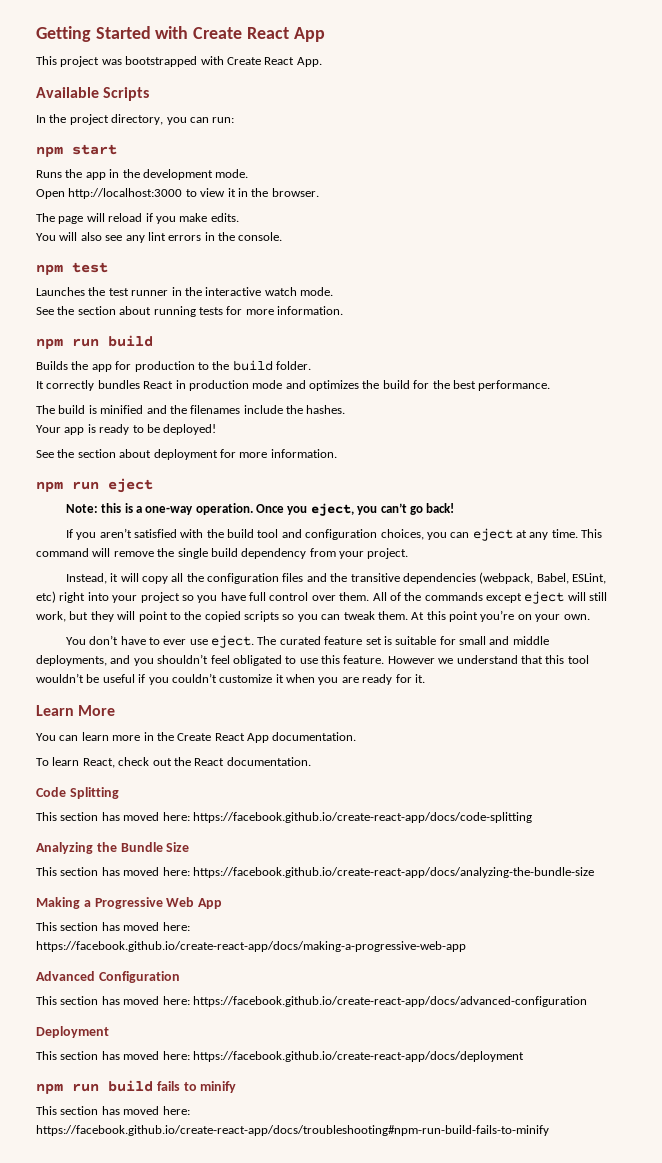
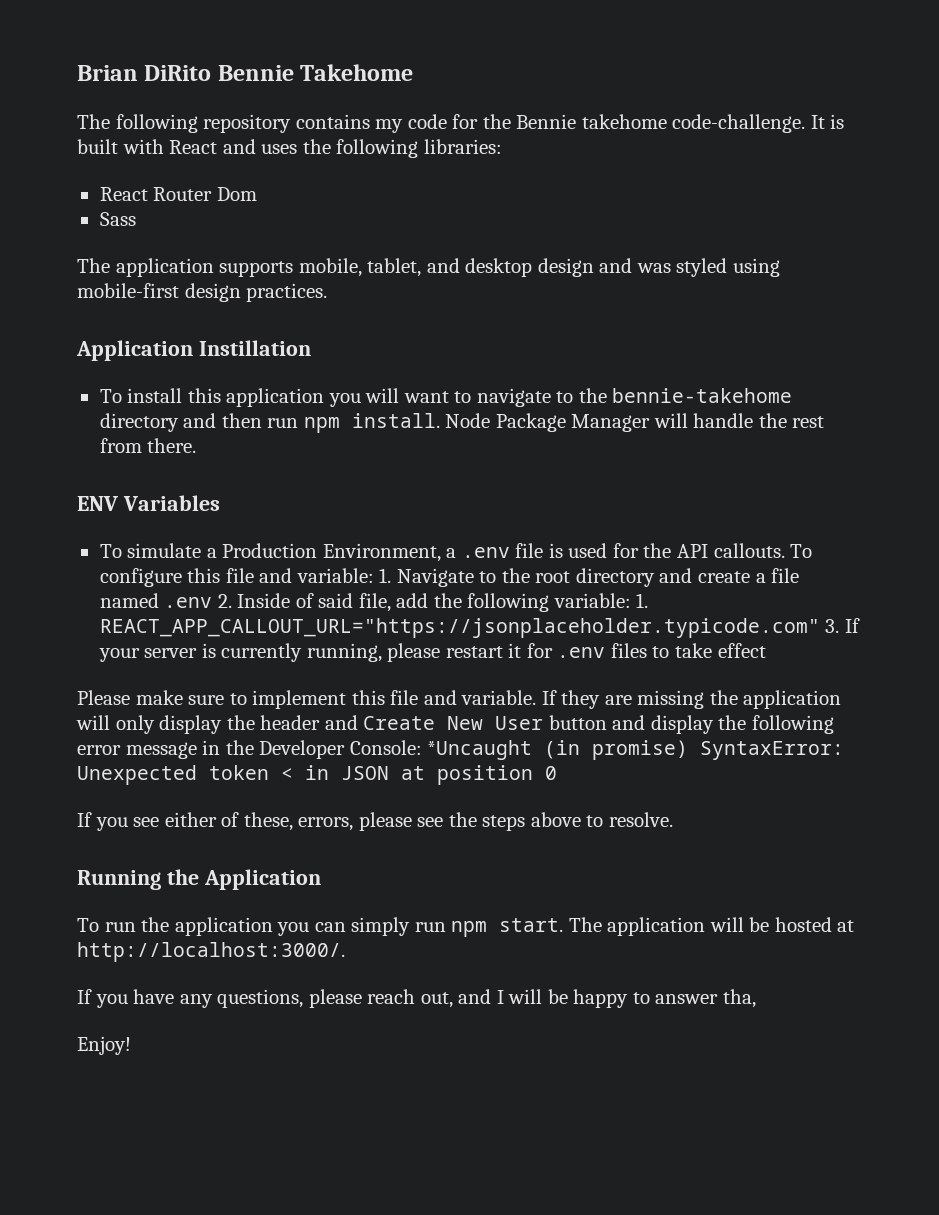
- Getting Started with Create React App
- This project was bootstrapped with Create React App.
- Available Scripts
- In the project directory, you can run:
- npm start
- Runs the app in the development mode.
- Open http://localhost:3000 to view it in the browser.
- The page will reload if you make edits.
- You will also see any lint errors in the console.
- npm test
- Launches the test runner in the interactive watch mode.
- See the section about running tests for more information.
- npm run build
- Builds the app for production to the build folder.
- It correctly bundles React in production mode and optimizes the build for the best performance.
- The build is minified and the filenames include the hashes.
- Your app is ready to be deployed!
- See the section about deployment for more information.
- npm run eject
- Note: this is a one-way operation. Once you eject, you can’t go back!
- If you aren’t satisfied with the build tool and configuration choices, you can eject at any time. This command will remove the single build dependency from your project.
- Instead, it will copy all the configuration files and the transitive dependencies (webpack, Babel, ESLint, etc) right into your project so you have full control over them. All of the commands except eject will still work, but they will point to the copied scripts so you can tweak them. At this point you’re on your own.
- You don’t have to ever use eject. The curated feature set is suitable for small and middle deployments, and you shouldn’t feel obligated to use this feature. However we understand that this tool wouldn’t be useful if you couldn’t customize it when you are ready for it.
- Learn More
- You can learn more in the Create React App documentation.
- To learn React, check out the React documentation.
- Code Splitting
- This section has moved here: https://facebook.github.io/create-react-app/docs/code-splitting
- Analyzing the Bundle Size
- This section has moved here: https://facebook.github.io/create-react-app/docs/analyzing-the-bundle-size
- Making a Progressive Web App
- This section has moved here: https://facebook.github.io/create-react-app/docs/making-a-progressive-web-app
- Advanced Configuration
- This section has moved here: https://facebook.github.io/create-react-app/docs/advanced-configuration
- Deployment
- This section has moved here: https://facebook.github.io/create-react-app/docs/deployment
- npm run build fails to minify
- This section has moved here: https://facebook.github.io/create-react-app/docs/troubleshooting#npm-run-build-fails-to-minify
+ Brian DiRito Bennie Takehome
+ The following repository contains my code for the Bennie takehome code-challenge. It is built with React and uses the following libraries:
+ React Router Dom
+ Sass
+ The application supports mobile, tablet, and desktop design and was styled using mobile-first design practices.
+ Application Instillation
+ To install this application you will want to navigate to the bennie-takehome directory and then run npm install. Node Package Manager will handle the rest from there.
+ ENV Variables
+ To simulate a Production Environment, a .env file is used for the API callouts. To configure this file and variable: 1. Navigate to the root directory and create a file named .env 2. Inside of said file, add the following variable: 1. REACT_APP_CALLOUT_URL="https://jsonplaceholder.typicode.com" 3. If your server is currently running, please restart it for .env files to take effect
+ Please make sure to implement this file and variable. If they are missing the application will only display the header and Create New User button and display the following error message in the Developer Console: *Uncaught (in promise) SyntaxError: Unexpected token < in JSON at position 0
+ If you see either of these, errors, please see the steps above to resolve.
+ Running the Application
+ To run the application you can simply run npm start. The application will be hosted at http://localhost:3000/.
+ If you have any questions, please reach out, and I will be happy to answer tha,
+ Enjoy!

